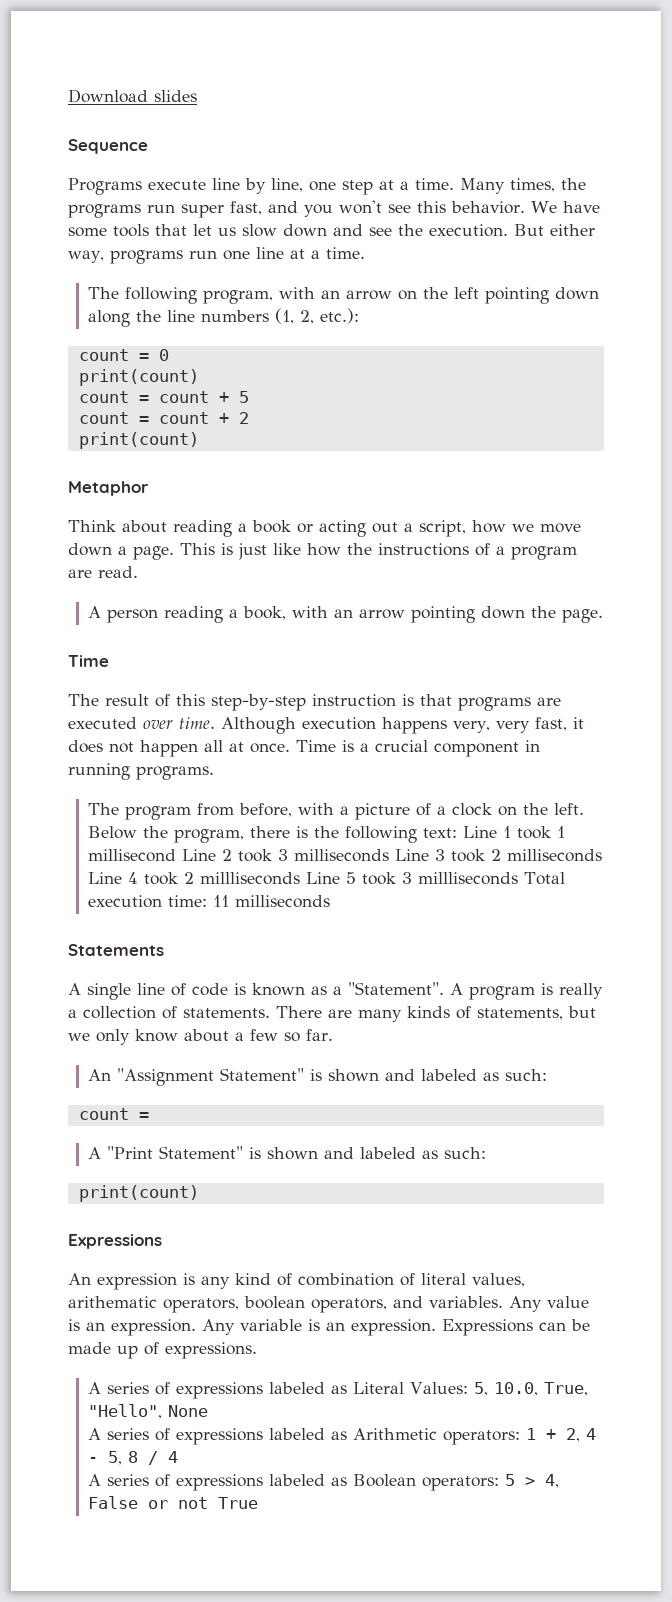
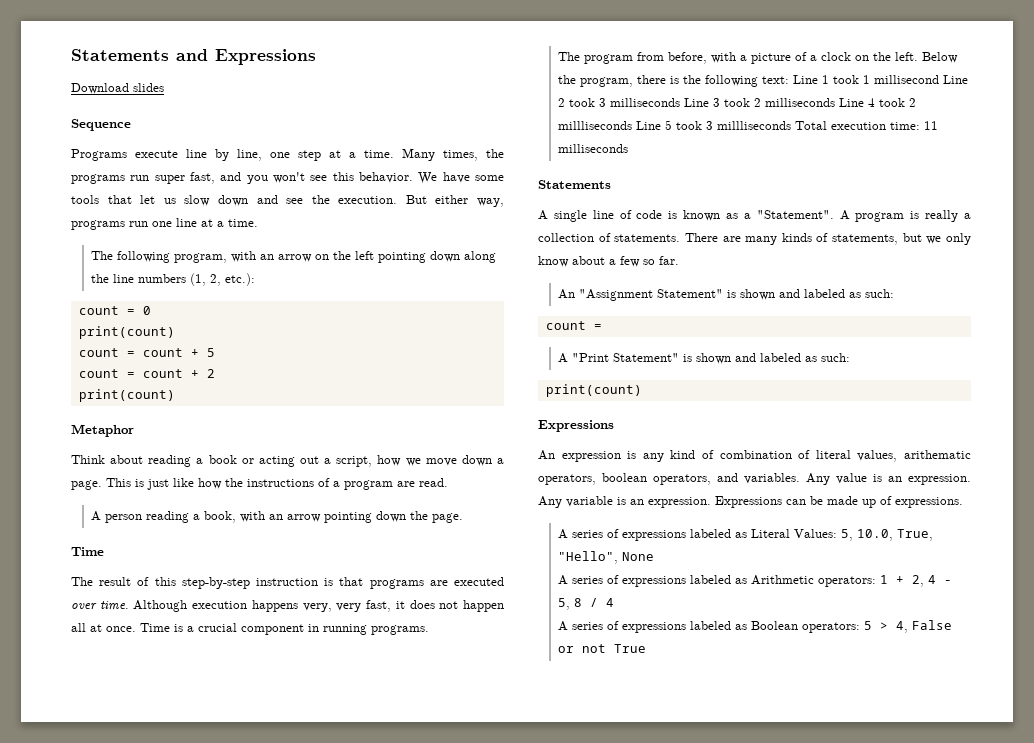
+ Statements and Expressions

